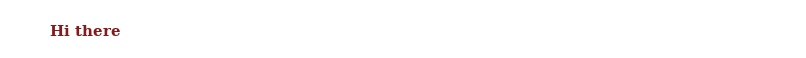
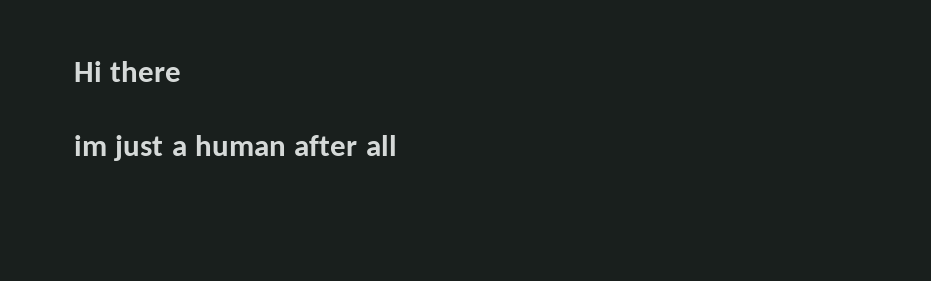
+ im just a human after all

